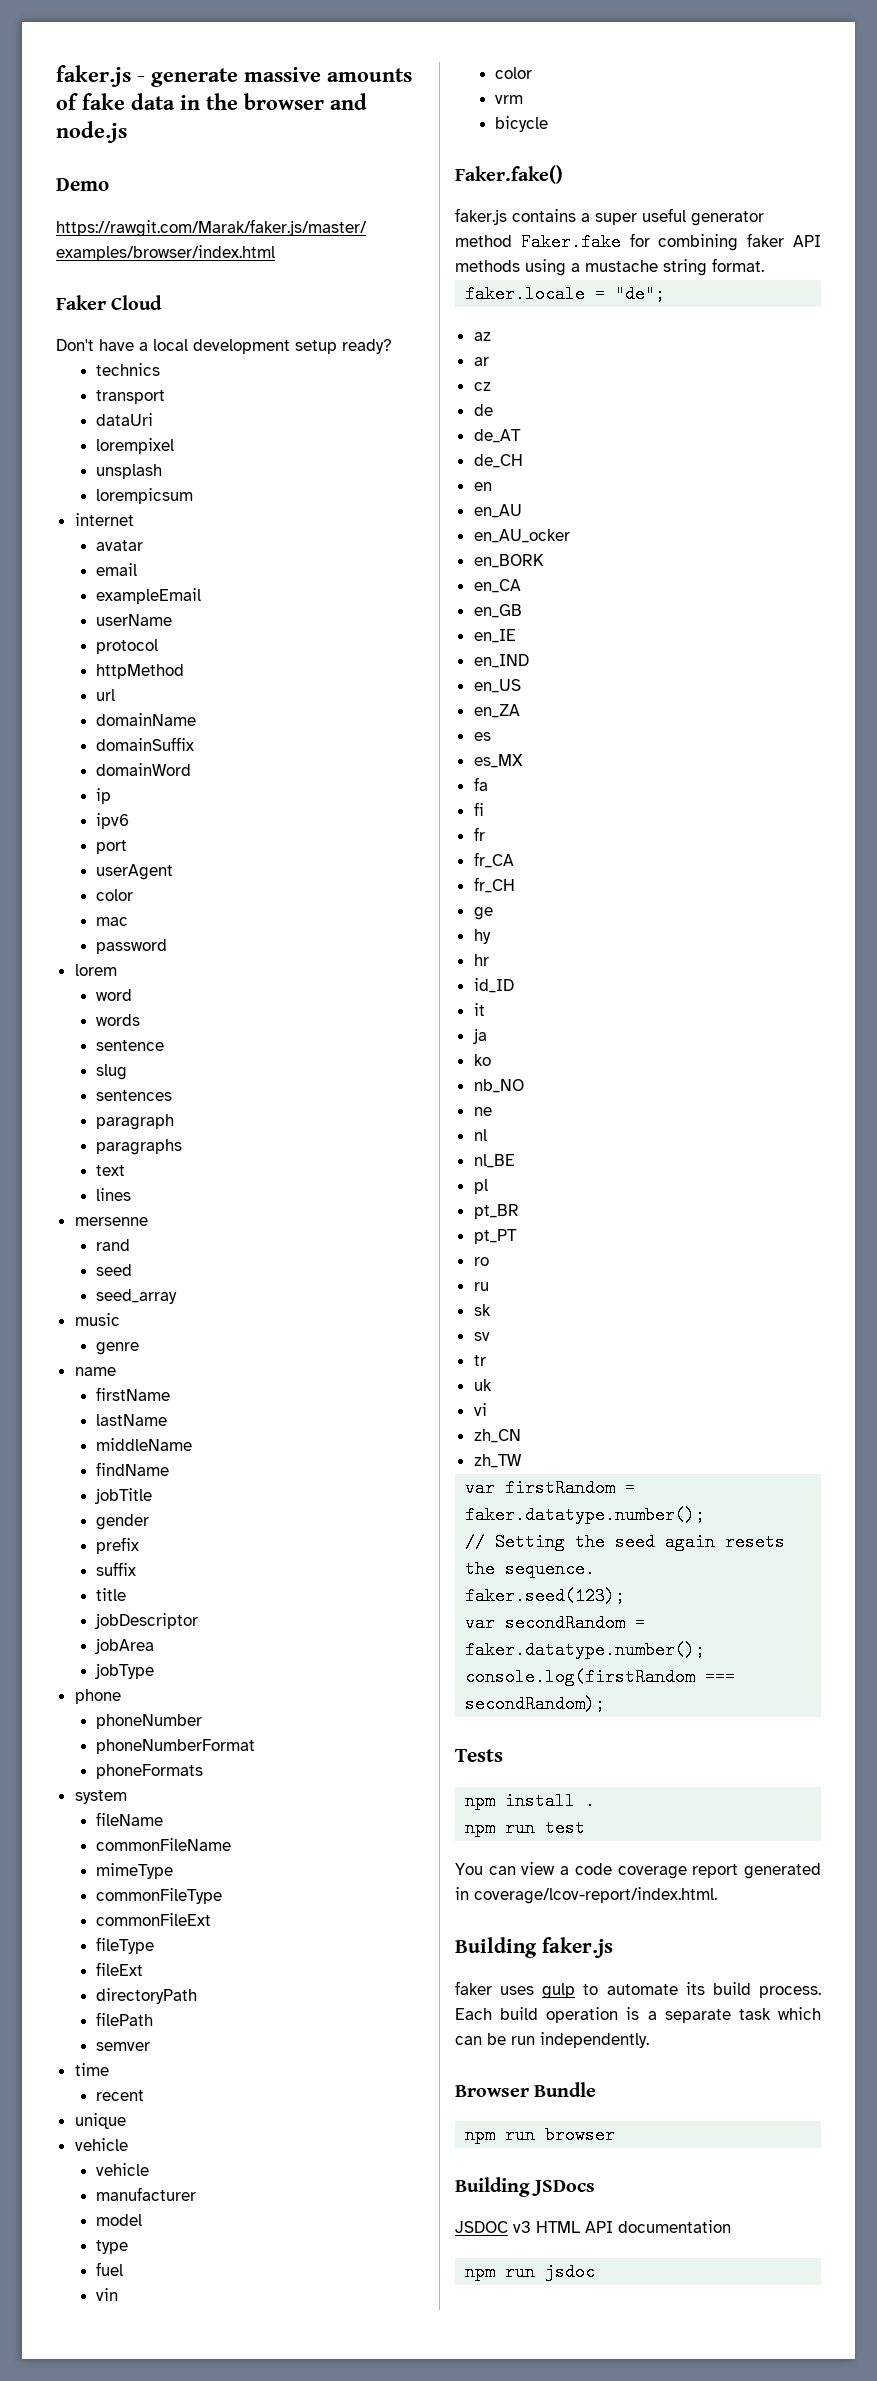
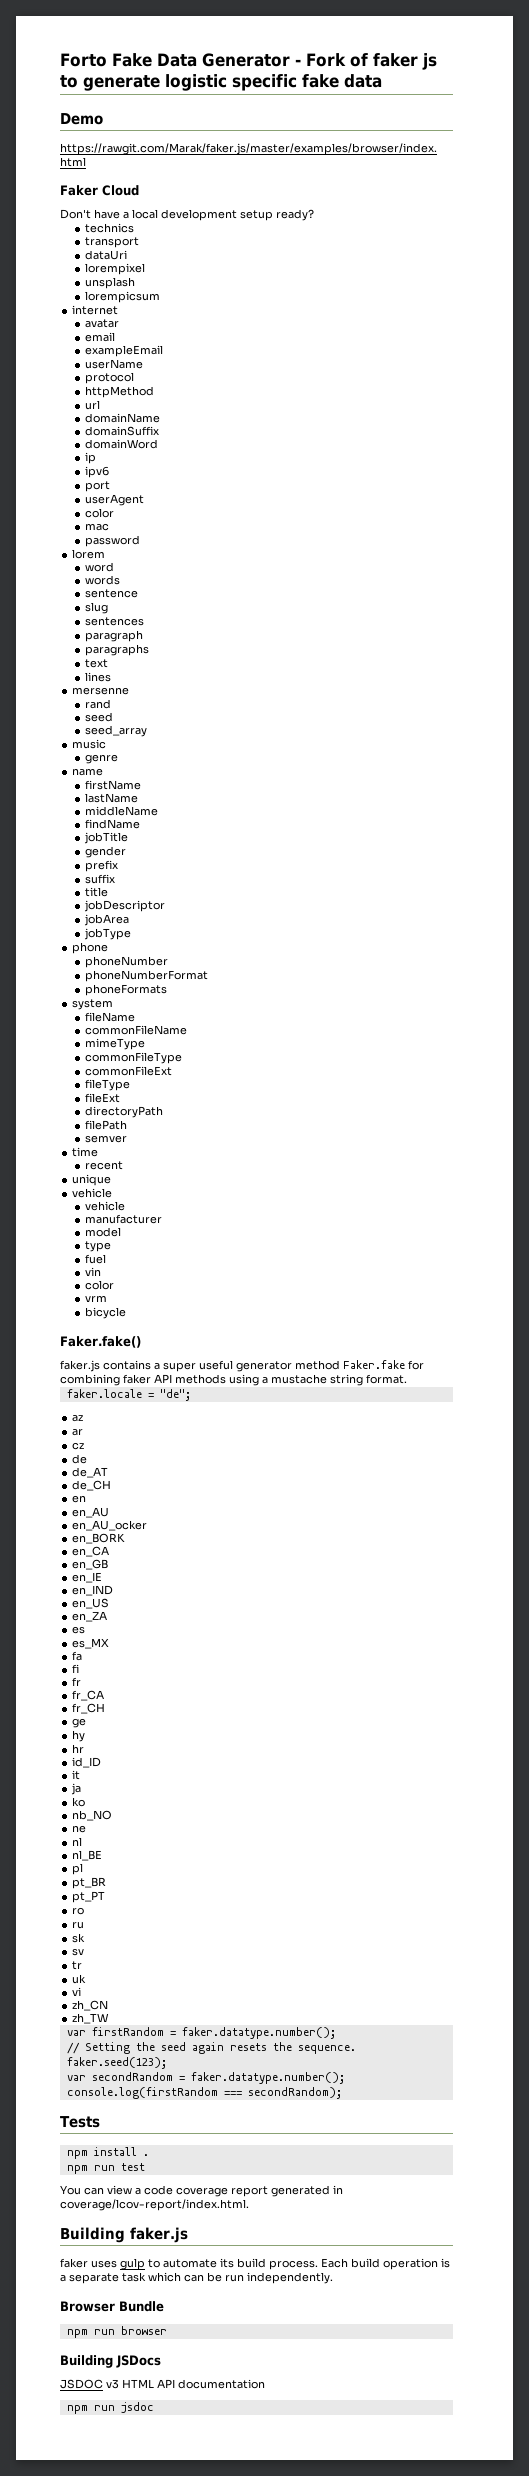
- faker.js - generate massive amounts of fake data in the browser and node.js
+ Forto Fake Data Generator - Fork of faker js to generate logistic specific fake data

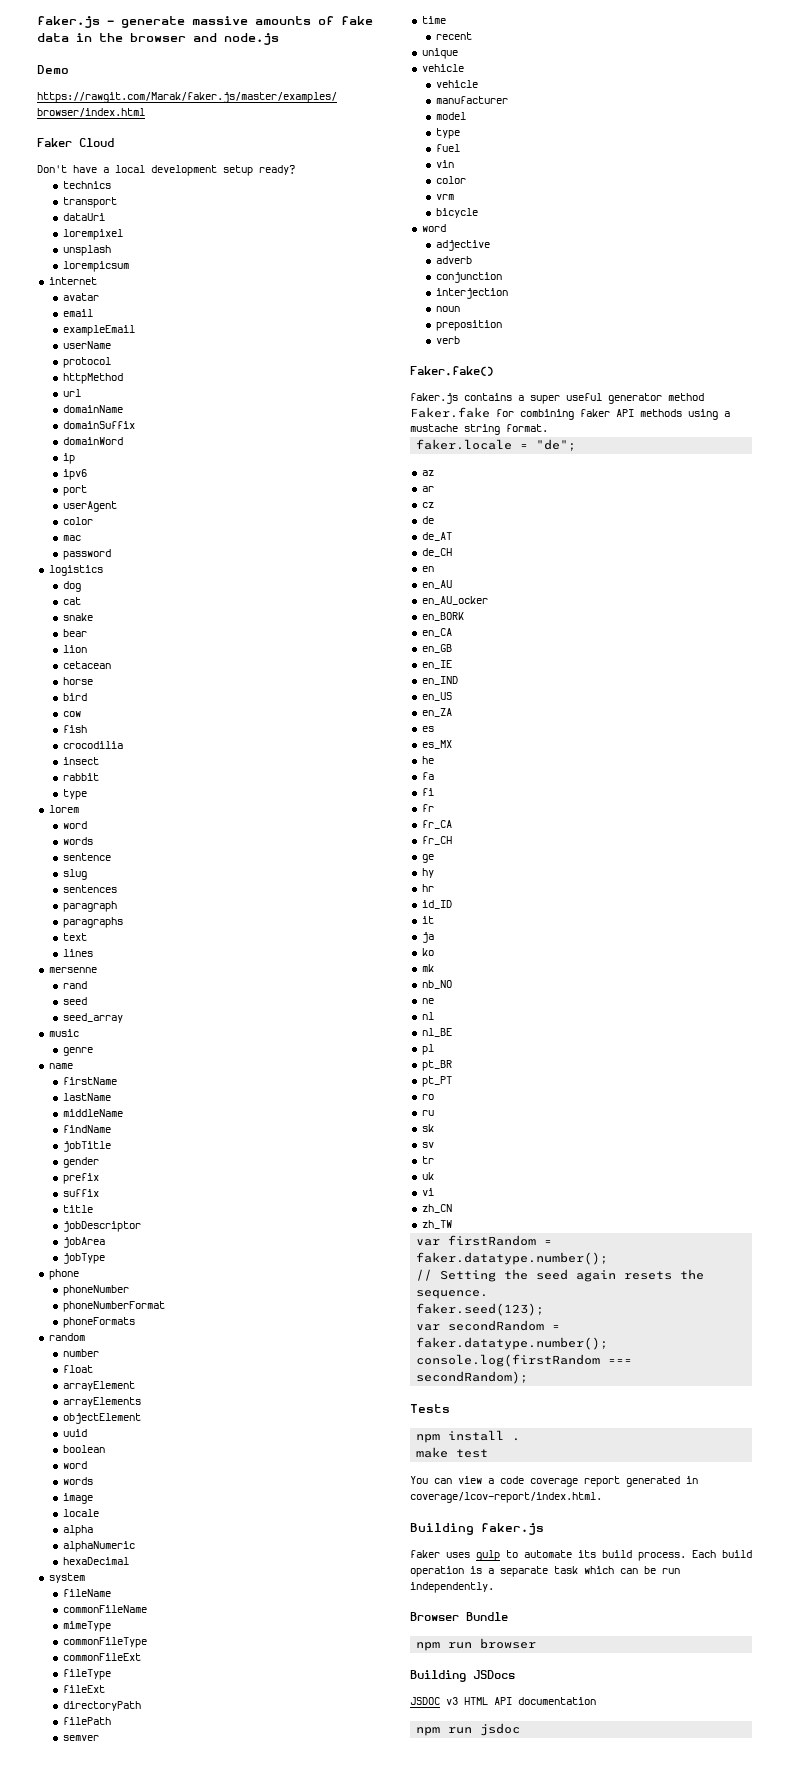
- Forto Fake Data Generator - Fork of faker js to generate logistic specific fake data
+ faker.js - generate massive amounts of fake data in the browser and node.js
+ logistics
+ dog
+ cat
+ snake
+ bear
+ lion
+ cetacean
+ horse
+ bird
+ cow
+ fish
+ crocodilia
+ insect
+ rabbit
+ type
+ random
+ number
+ float
+ arrayElement
+ arrayElements
+ objectElement
+ uuid
+ boolean
+ word
+ words
+ image
+ locale
+ alpha
+ alphaNumeric
+ hexaDecimal
  bicycle
+ word
+ adjective
+ adverb
+ conjunction
+ interjection
+ noun
+ preposition
+ verb
+ he
+ mk
- npm run test
+ make test

